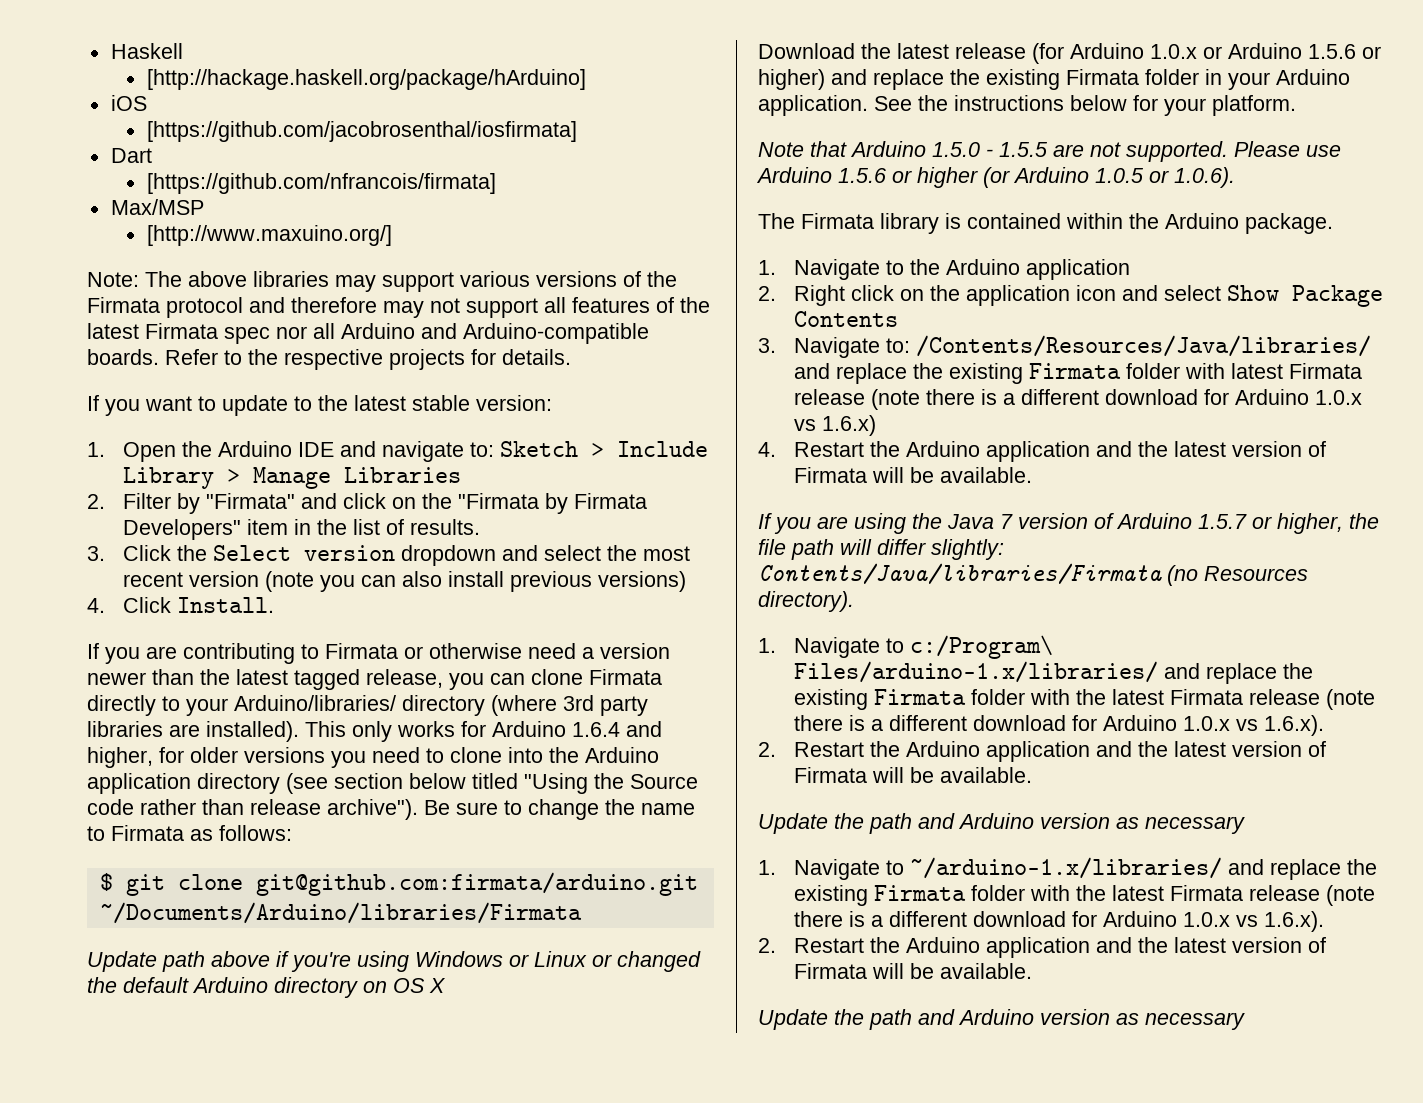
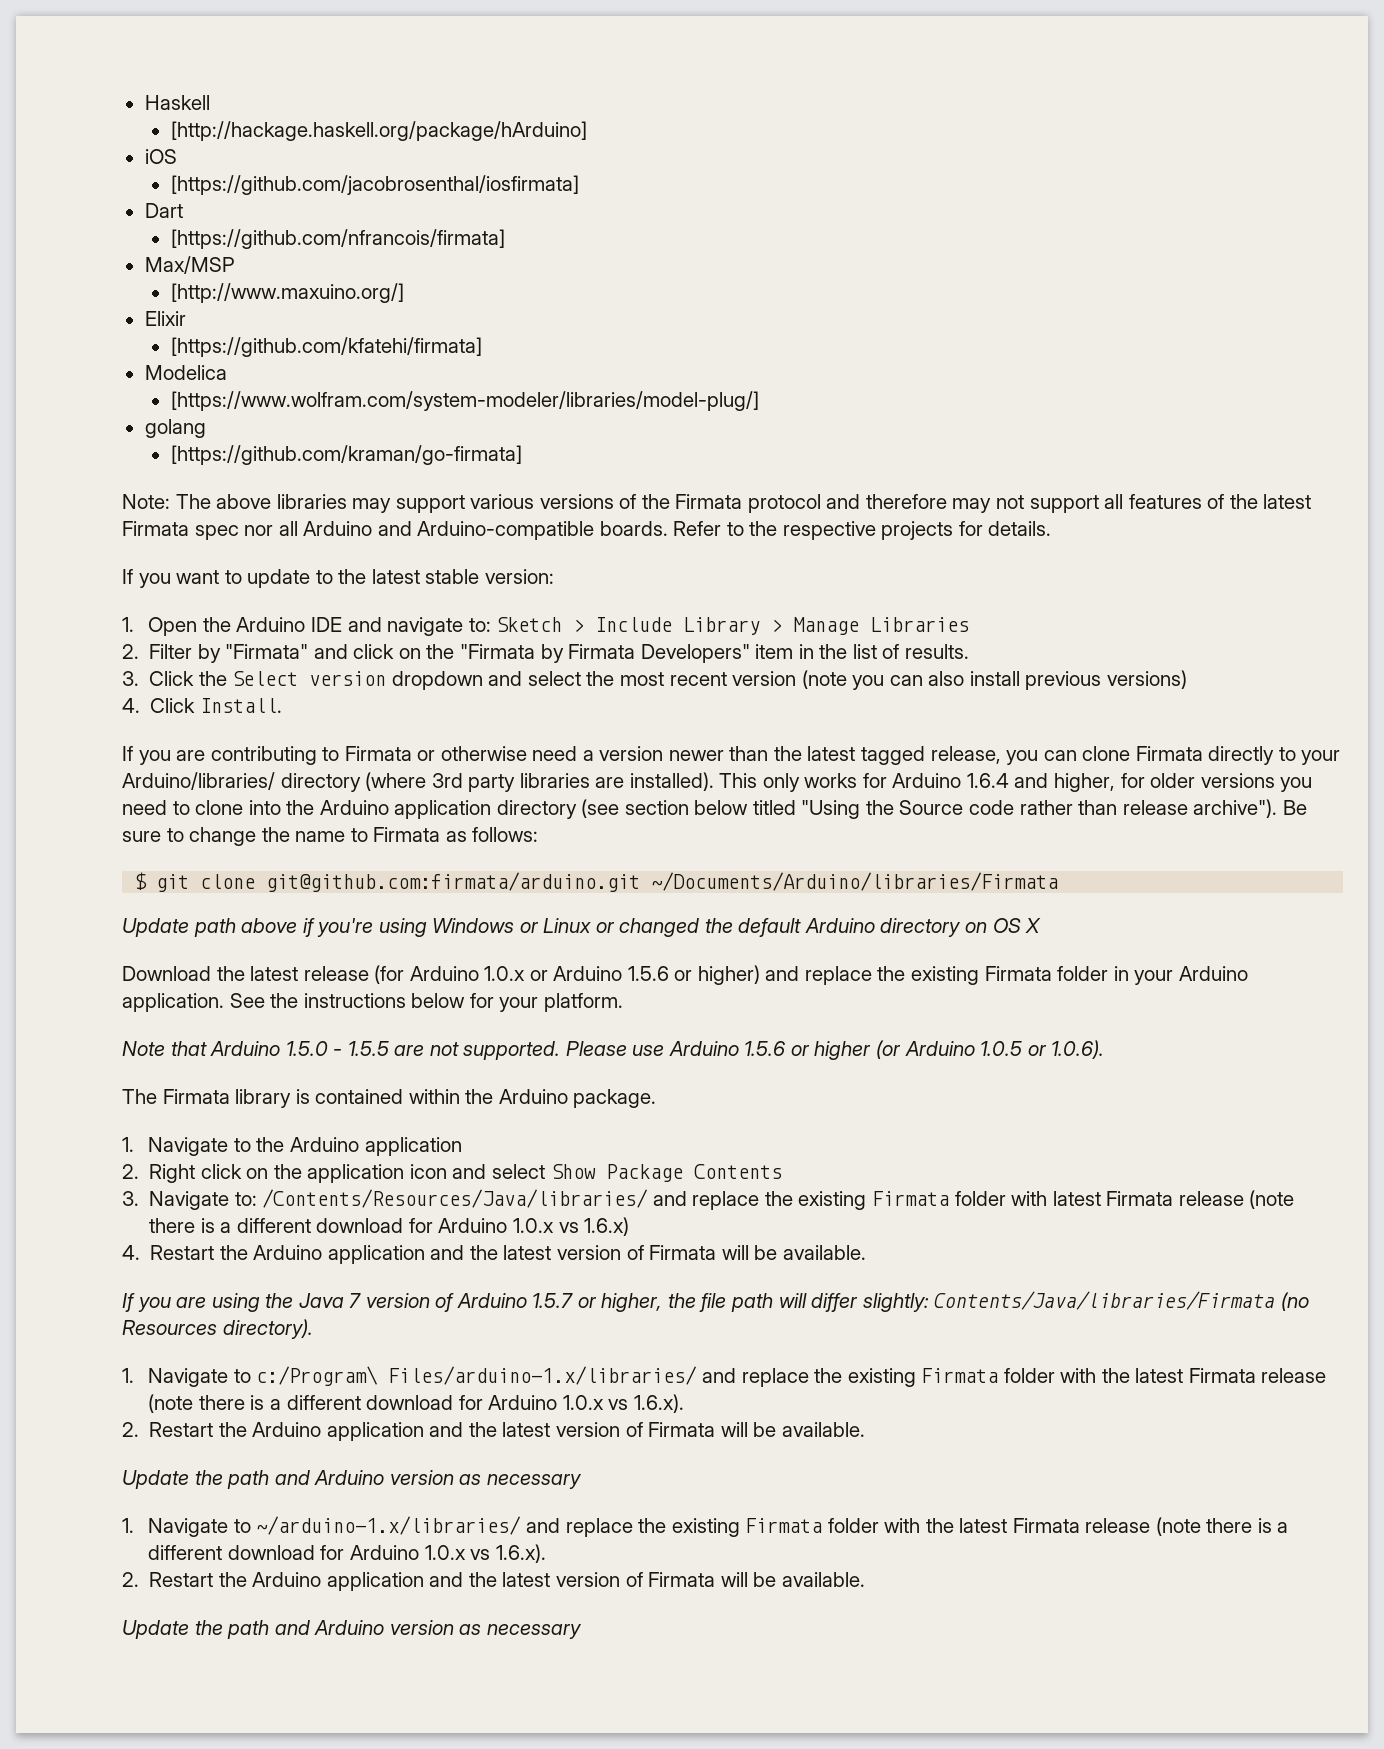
+ Elixir
+ [https://github.com/kfatehi/firmata]
+ Modelica
+ [https://www.wolfram.com/system-modeler/libraries/model-plug/]
+ golang
+ [https://github.com/kraman/go-firmata]

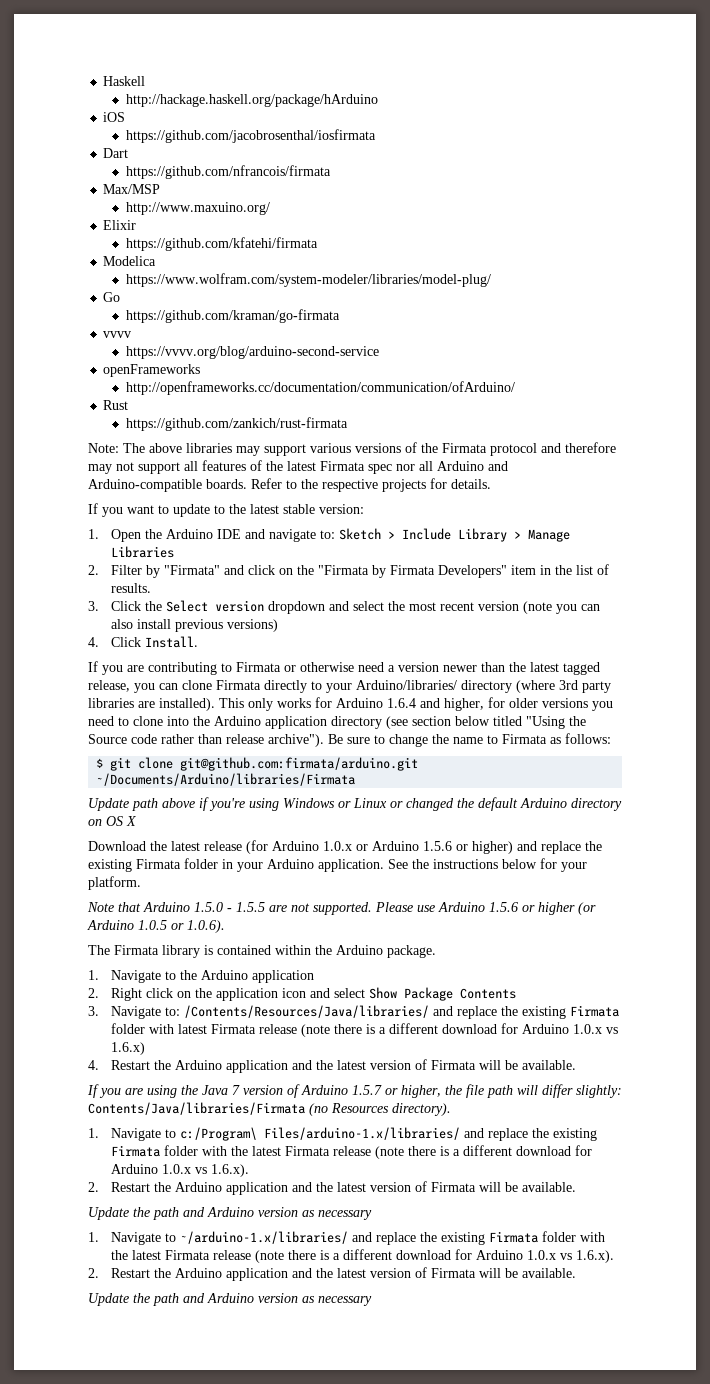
- [http://hackage.haskell.org/package/hArduino]
+ http://hackage.haskell.org/package/hArduino
- [https://github.com/jacobrosenthal/iosfirmata]
+ https://github.com/jacobrosenthal/iosfirmata
- [https://github.com/nfrancois/firmata]
+ https://github.com/nfrancois/firmata
- [http://www.maxuino.org/]
+ http://www.maxuino.org/
- [https://github.com/kfatehi/firmata]
+ https://github.com/kfatehi/firmata
- [https://www.wolfram.com/system-modeler/libraries/model-plug/]
- golang
- [https://github.com/kraman/go-firmata]
+ https://www.wolfram.com/system-modeler/libraries/model-plug/
+ Go
+ https://github.com/kraman/go-firmata
+ vvvv
+ https://vvvv.org/blog/arduino-second-service
+ openFrameworks
+ http://openframeworks.cc/documentation/communication/ofArduino/
+ Rust
+ https://github.com/zankich/rust-firmata

